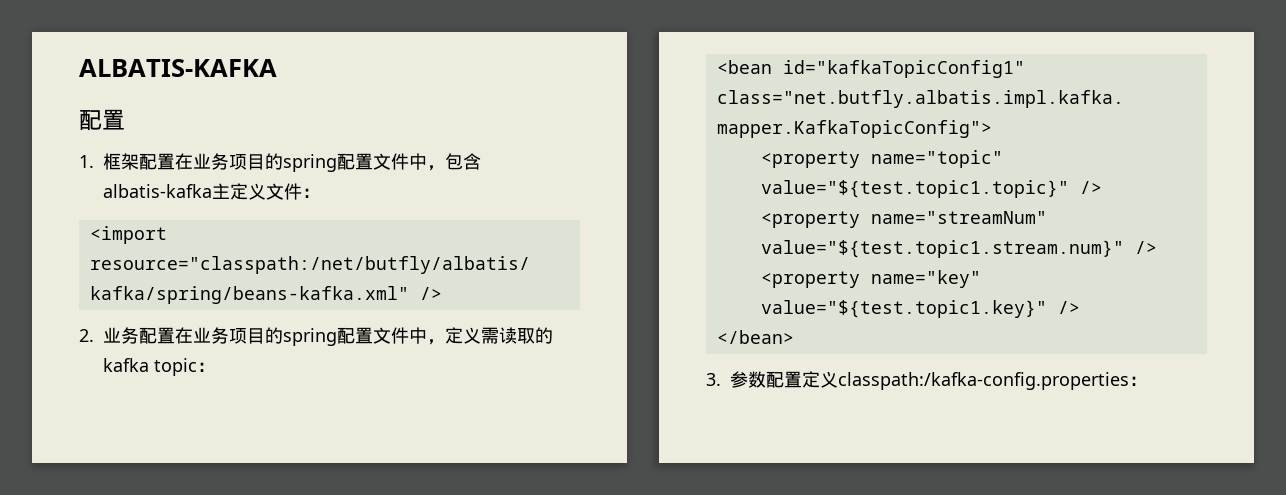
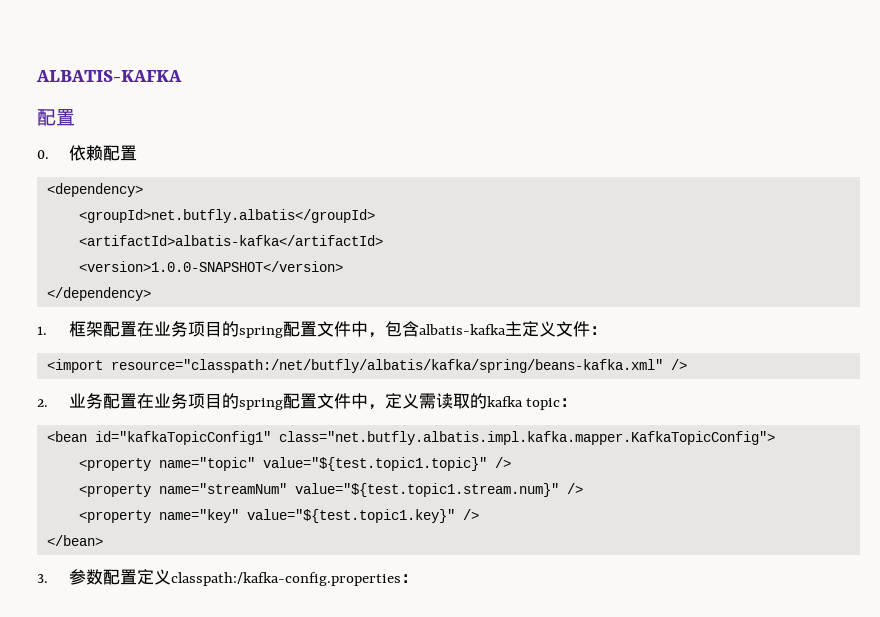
+ 0.依赖配置
+ <dependency>
+ <groupId>net.butfly.albatis</groupId>
+ <artifactId>albatis-kafka</artifactId>
+ <version>1.0.0-SNAPSHOT</version>
+ </dependency>

